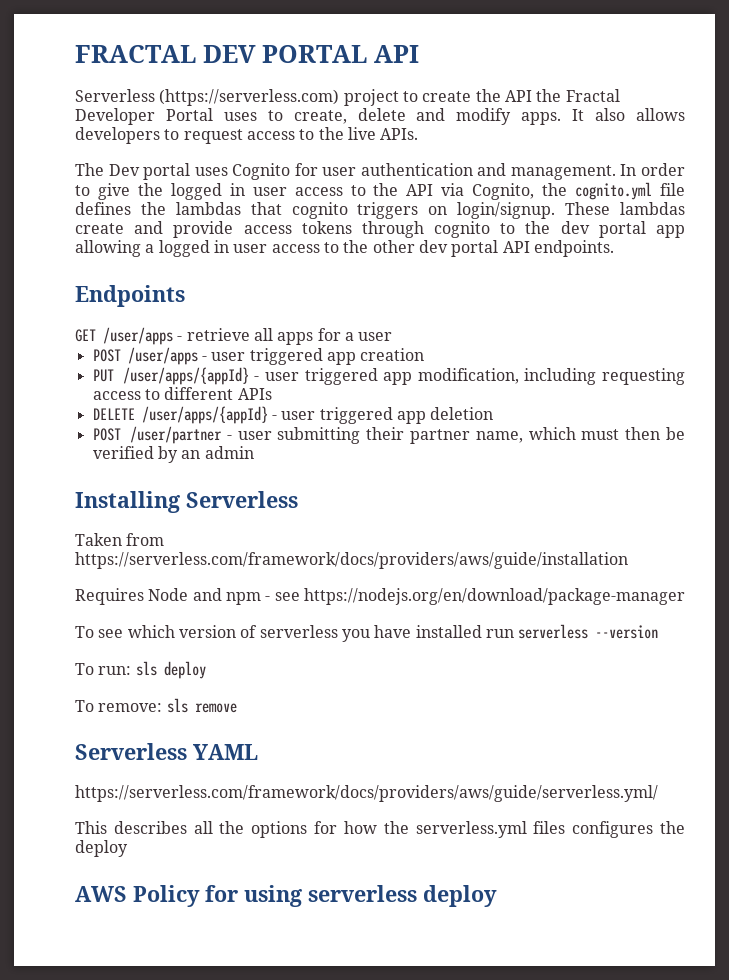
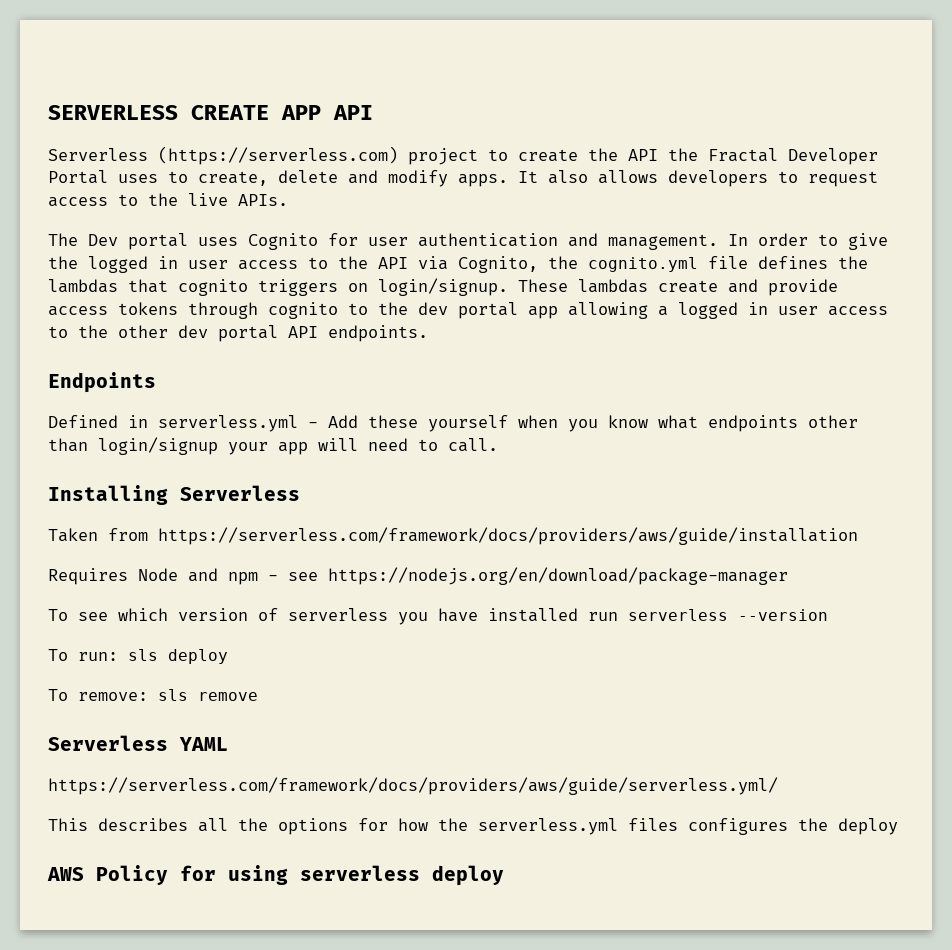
- FRACTAL DEV PORTAL API
+ SERVERLESS CREATE APP API
- GET /user/apps - retrieve all apps for a user
- POST /user/apps - user triggered app creation
- PUT /user/apps/{appId} - user triggered app modification, including requesting access to different APIs
- DELETE /user/apps/{appId} - user triggered app deletion
- POST /user/partner - user submitting their partner name, which must then be verified by an admin
+ Defined in serverless.yml - Add these yourself when you know what endpoints other than login/signup your app will need to call.

